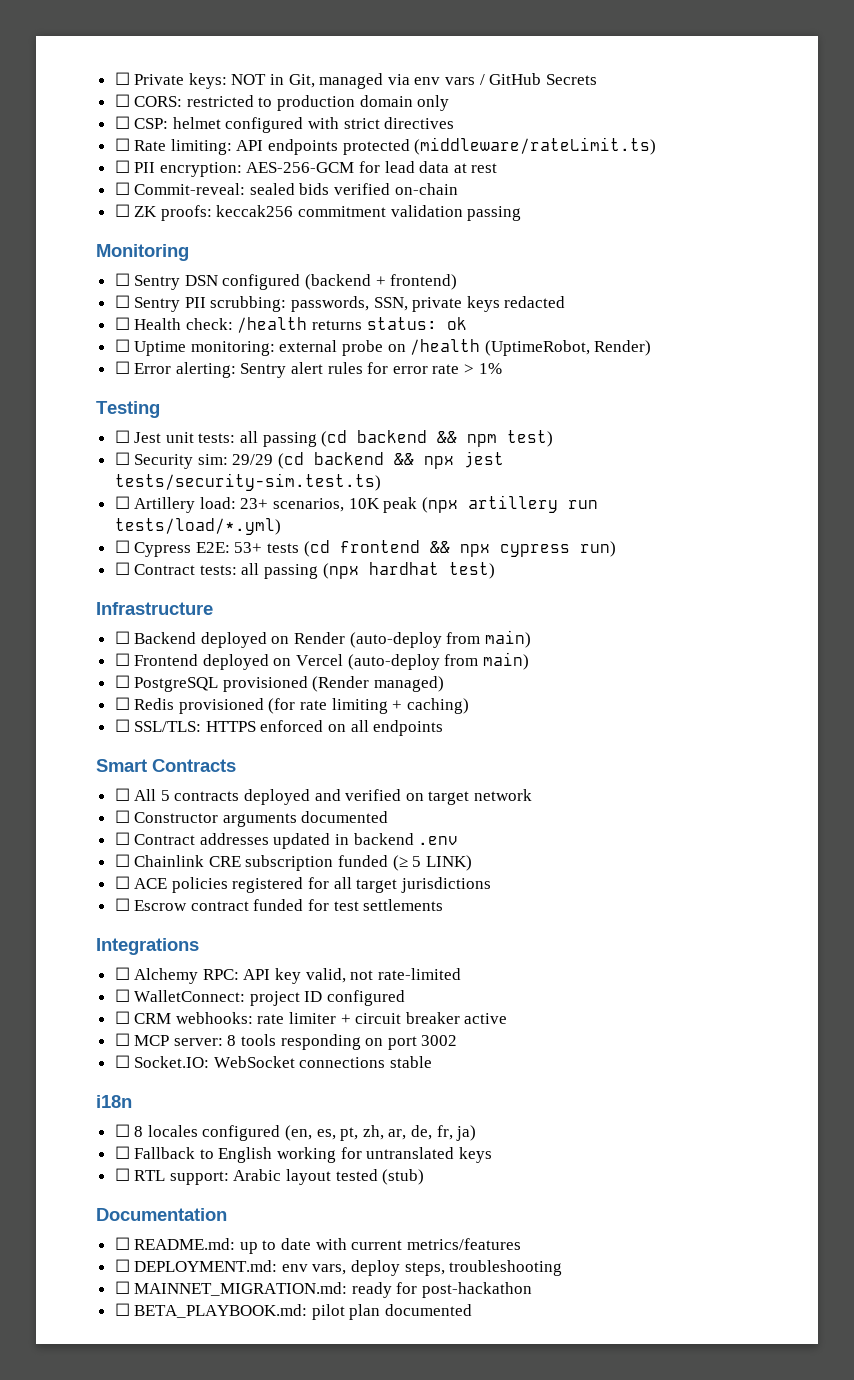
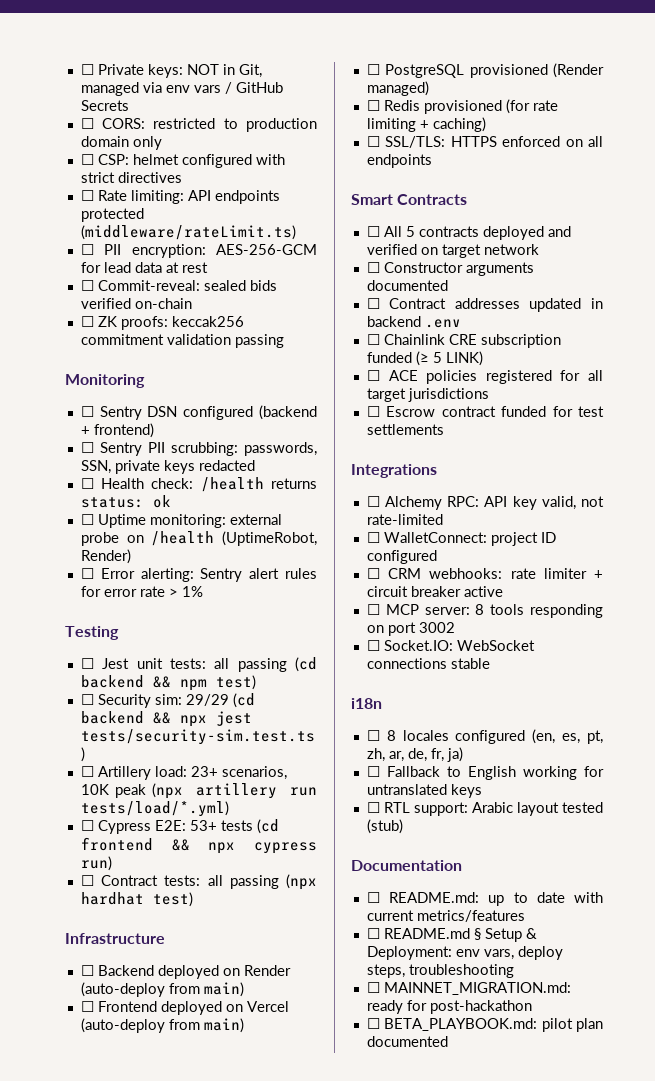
- ☐ DEPLOYMENT.md: env vars, deploy steps, troubleshooting
+ ☐ README.md § Setup & Deployment: env vars, deploy steps, troubleshooting

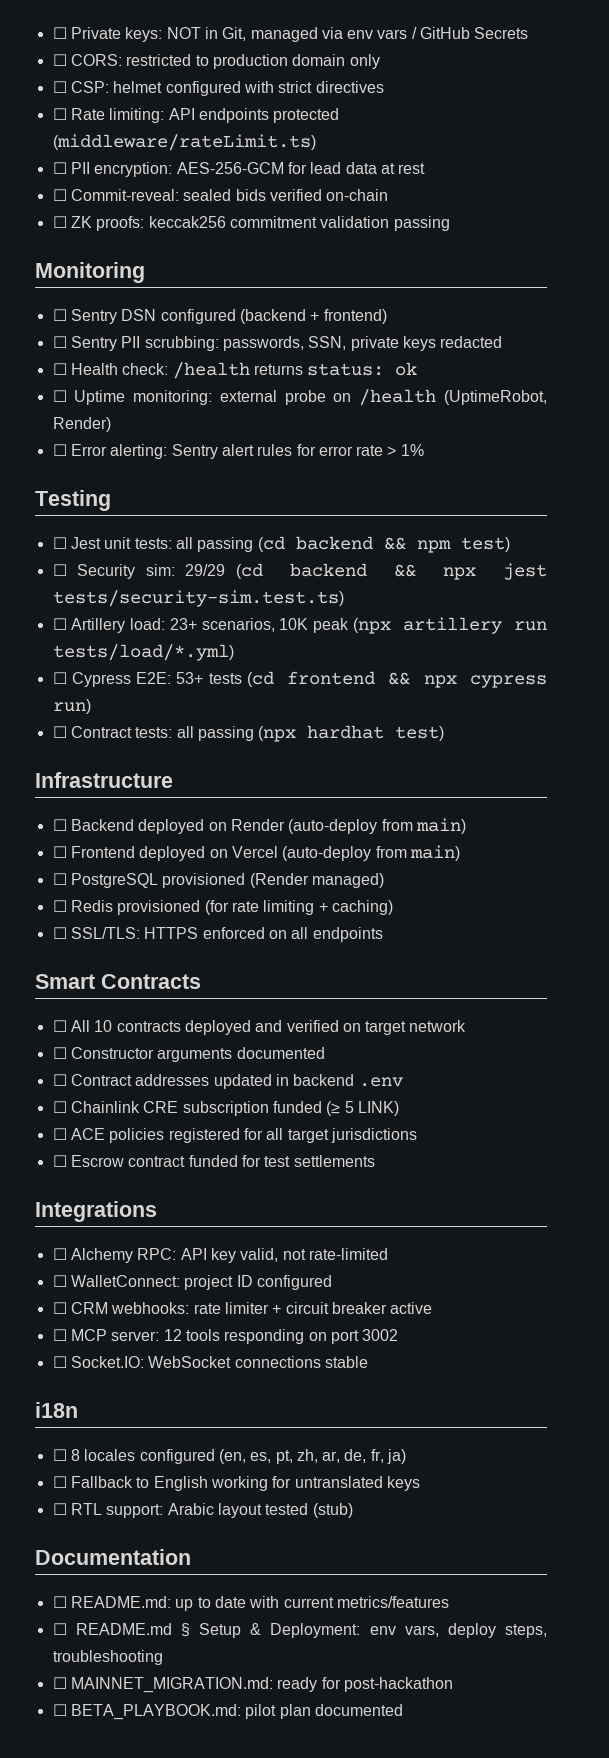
- ☐ All 5 contracts deployed and verified on target network
+ ☐ All 10 contracts deployed and verified on target network
- ☐ MCP server: 8 tools responding on port 3002
+ ☐ MCP server: 12 tools responding on port 3002

